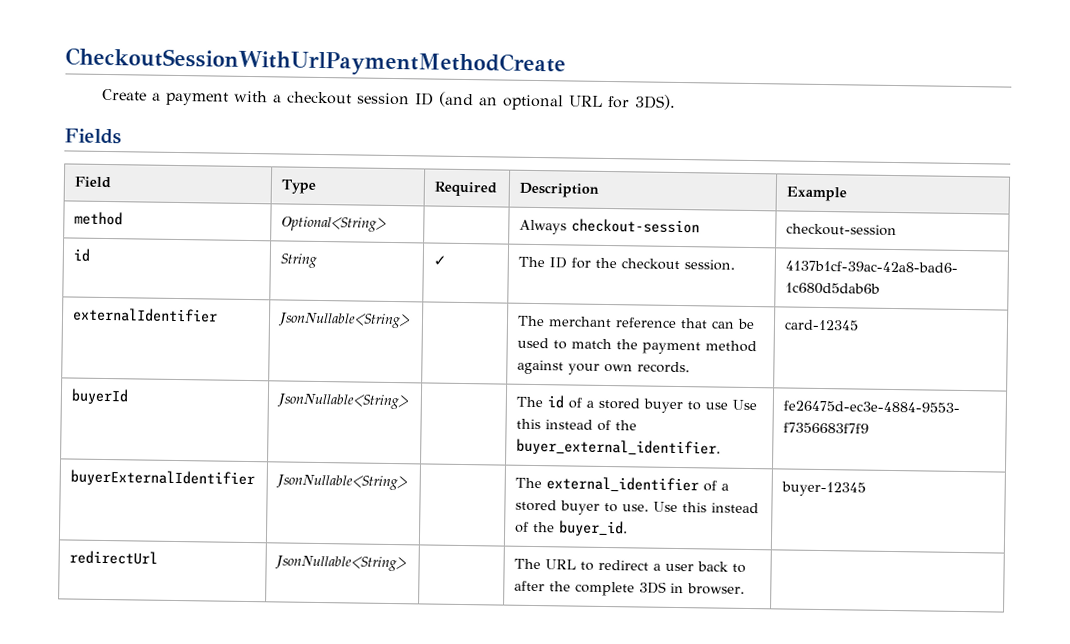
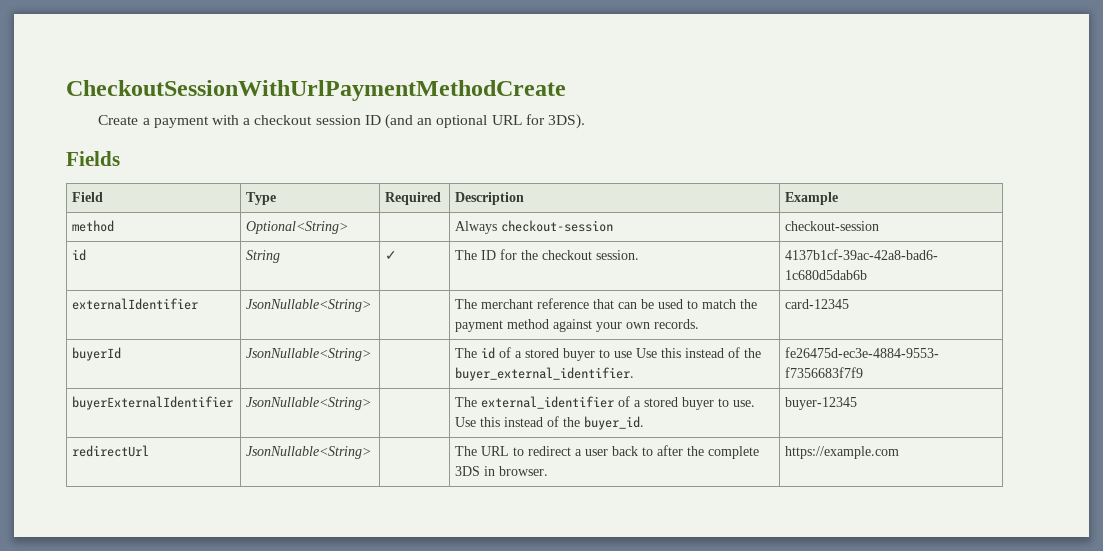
- redirectUrl | JsonNullable<String> | | The URL to redirect a user back to after the complete 3DS in browser. |
+ redirectUrl | JsonNullable<String> | | The URL to redirect a user back to after the complete 3DS in browser. | https://example.com

